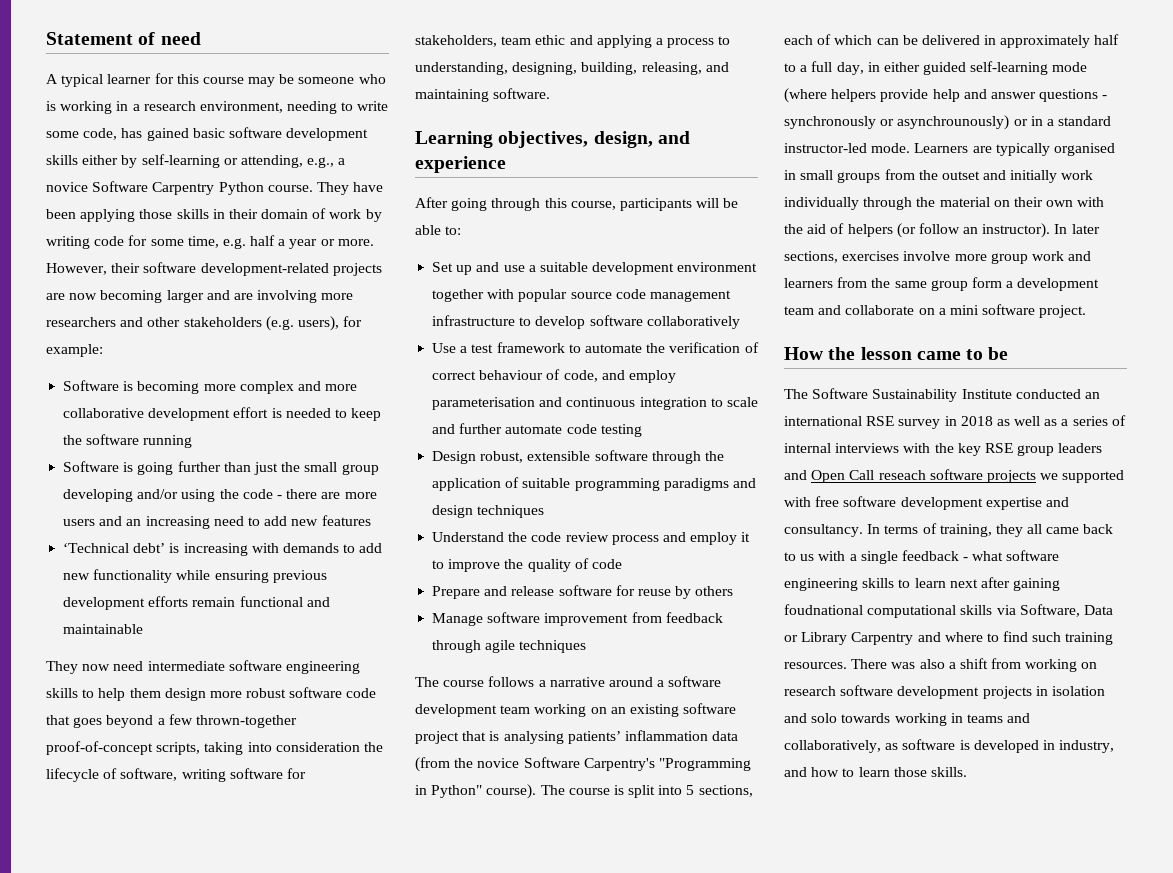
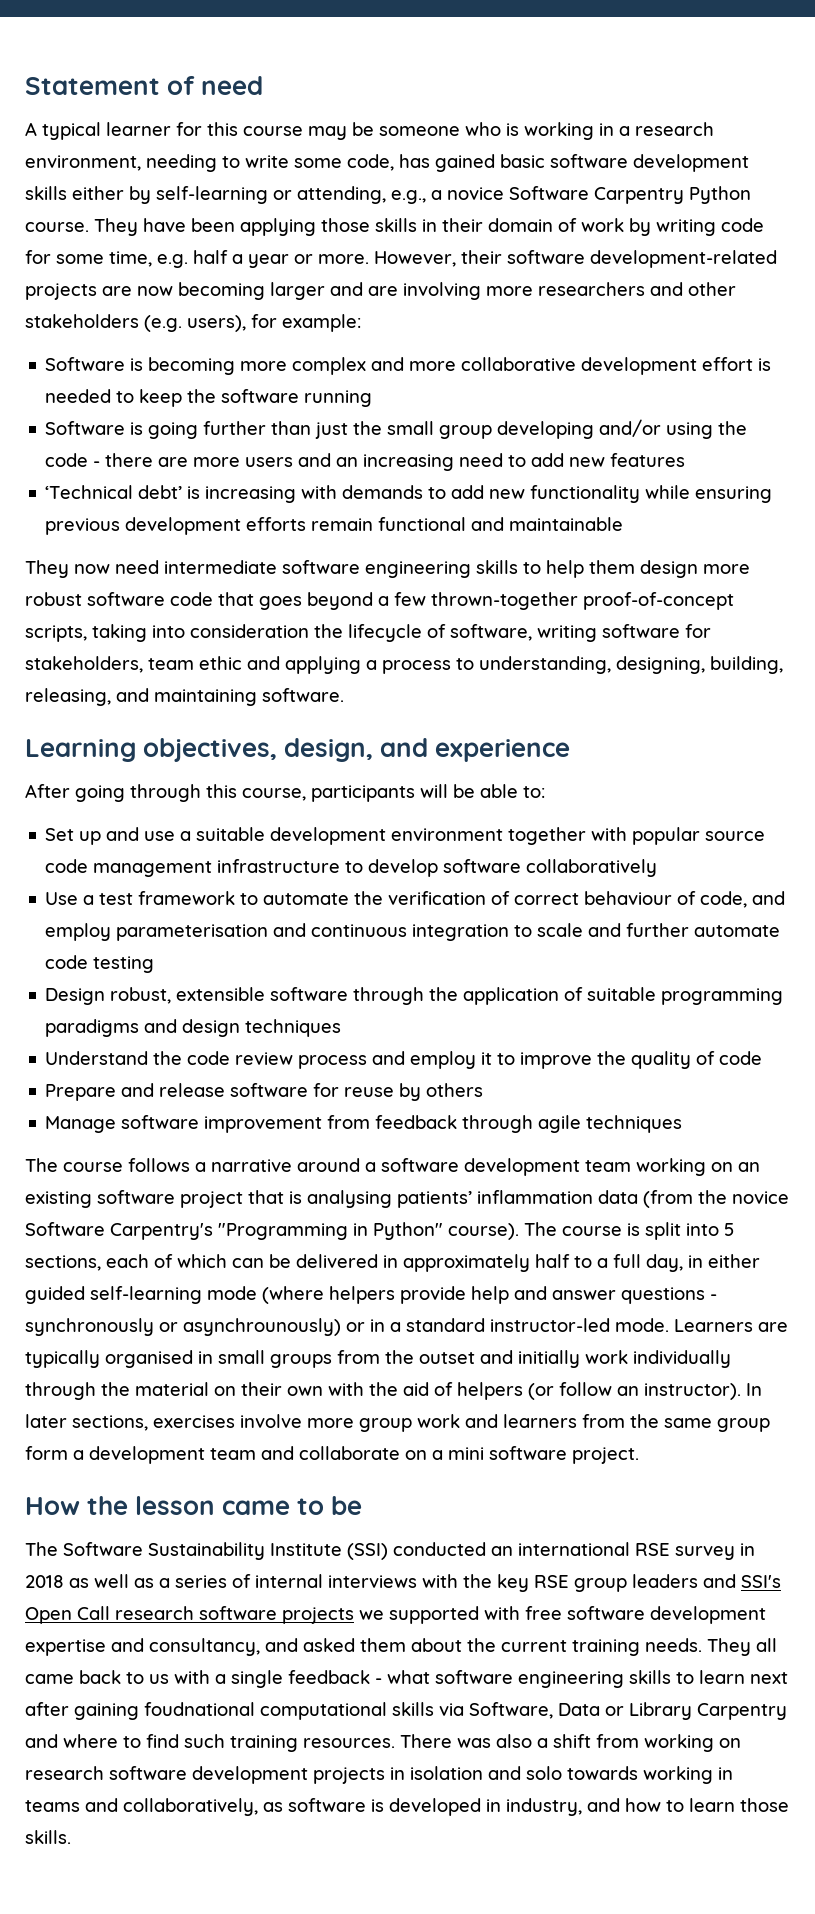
- The Software Sustainability Institute conducted an international RSE survey in 2018 as well as a series of internal interviews with the key RSE group leaders and Open Call reseach software projects we supported with free software development expertise and consultancy. In terms of training, they all came back to us with a single feedback - what software engineering skills to learn next after gaining foudnational computational skills via Software, Data or Library Carpentry and where to find such training resources.
+ The Software Sustainability Institute (SSI) conducted an international RSE survey in 2018 as well as a series of internal interviews with the key RSE group leaders and SSI's Open Call research software projects we supported with free software development expertise and consultancy, and asked them about the current training needs. They all came back to us with a single feedback - what software engineering skills to learn next after gaining foudnational computational skills via Software, Data or Library Carpentry and where to find such training resources.

